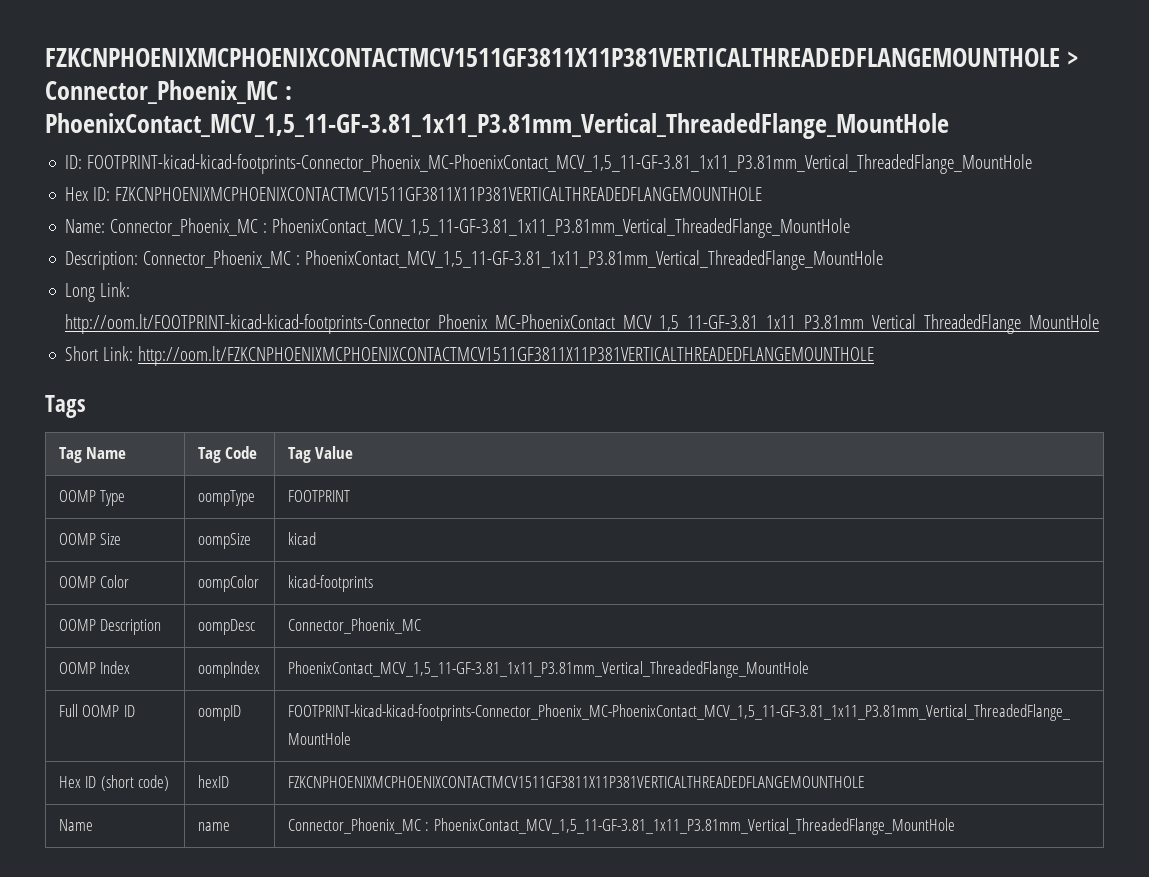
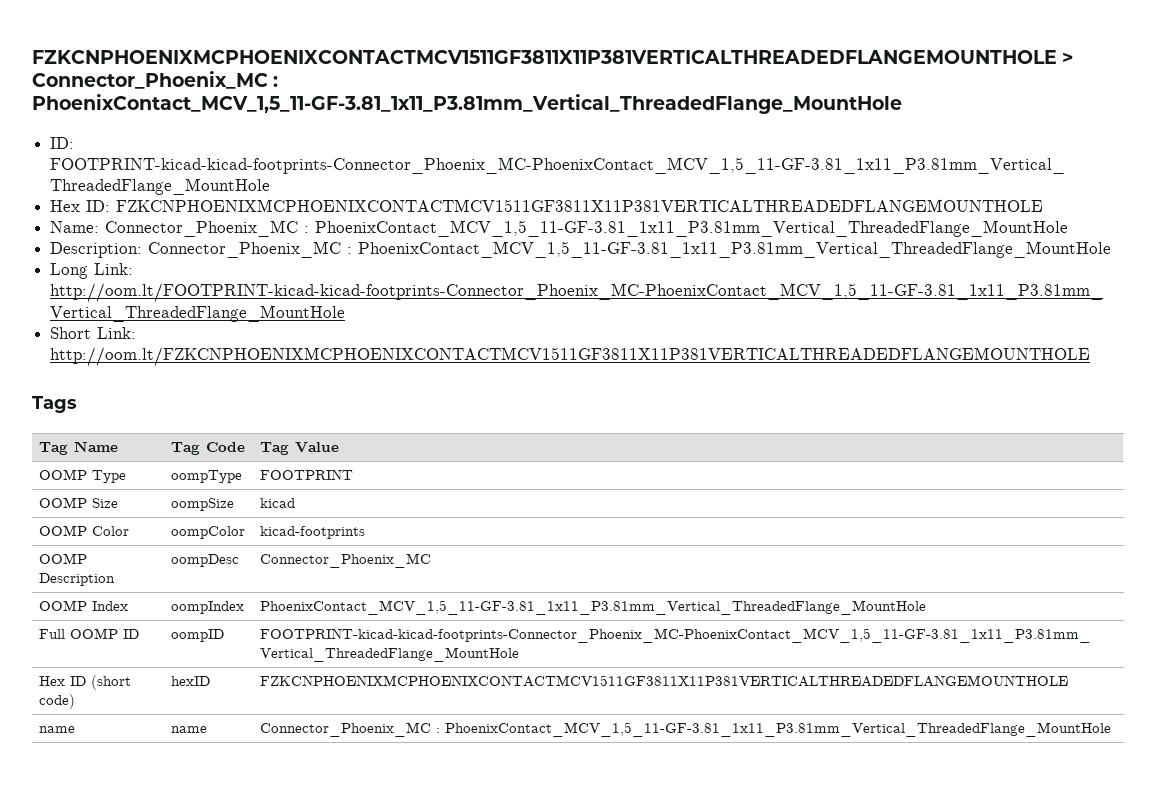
- Name | name | Connector_Phoenix_MC : PhoenixContact_MCV_1,5_11-GF-3.81_1x11_P3.81mm_Vertical_ThreadedFlange_MountHole
+ name | name | Connector_Phoenix_MC : PhoenixContact_MCV_1,5_11-GF-3.81_1x11_P3.81mm_Vertical_ThreadedFlange_MountHole

